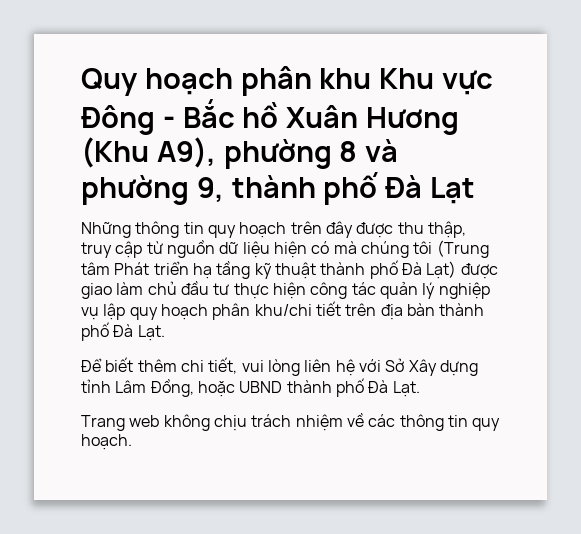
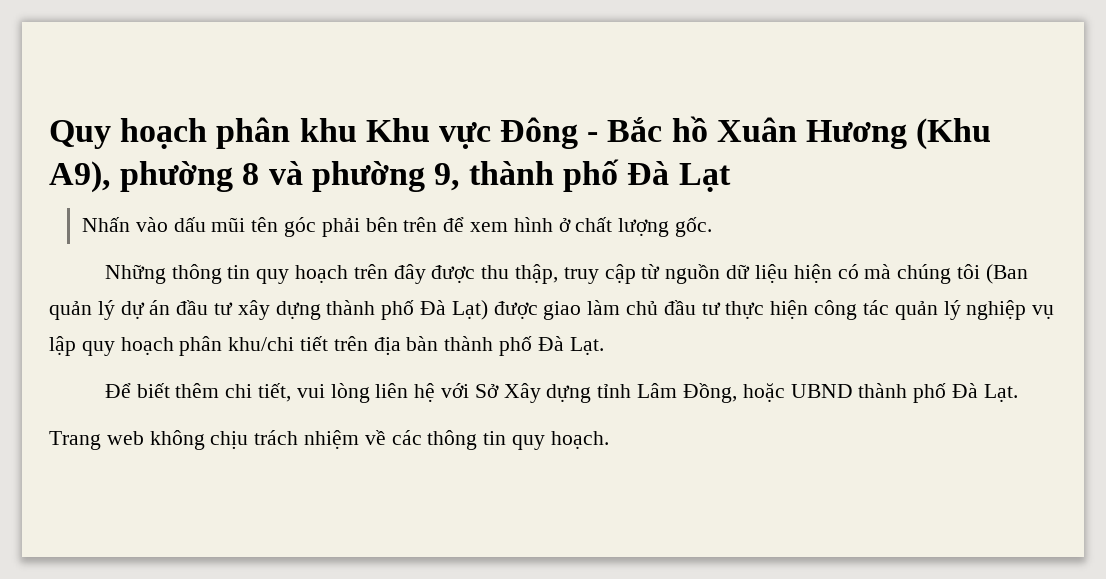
+ Nhấn vào dấu mũi tên góc phải bên trên để xem hình ở chất lượng gốc.
- Những thông tin quy hoạch trên đây được thu thập, truy cập từ nguồn dữ liệu hiện có mà chúng tôi (Trung tâm Phát triển hạ tầng kỹ thuật thành phố Đà Lạt) được giao làm chủ đầu tư thực hiện công tác quản lý nghiệp vụ lập quy hoạch phân khu/chi tiết trên địa bàn thành phố Đà Lạt.
+ Những thông tin quy hoạch trên đây được thu thập, truy cập từ nguồn dữ liệu hiện có mà chúng tôi (Ban quản lý dự án đầu tư xây dựng thành phố Đà Lạt) được giao làm chủ đầu tư thực hiện công tác quản lý nghiệp vụ lập quy hoạch phân khu/chi tiết trên địa bàn thành phố Đà Lạt.

